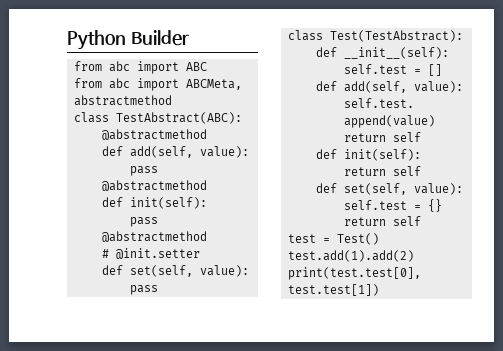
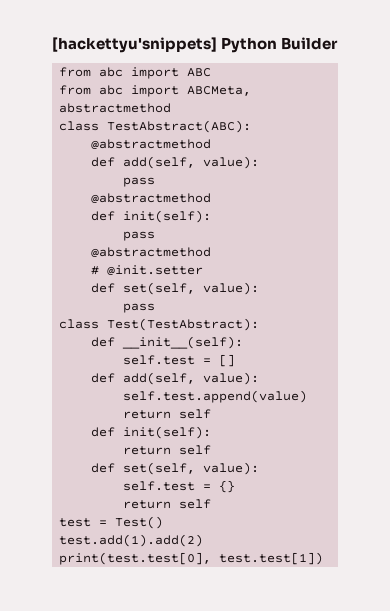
- Python Builder
+ [hackettyu'snippets] Python Builder

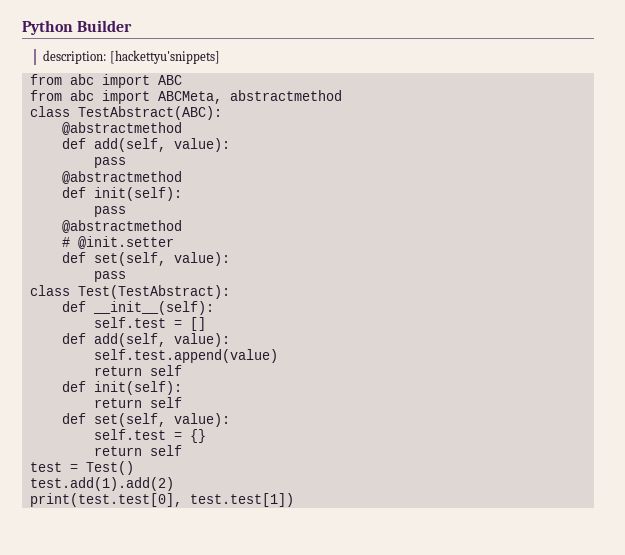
- [hackettyu'snippets] Python Builder
+ Python Builder
+ description: [hackettyu'snippets]

